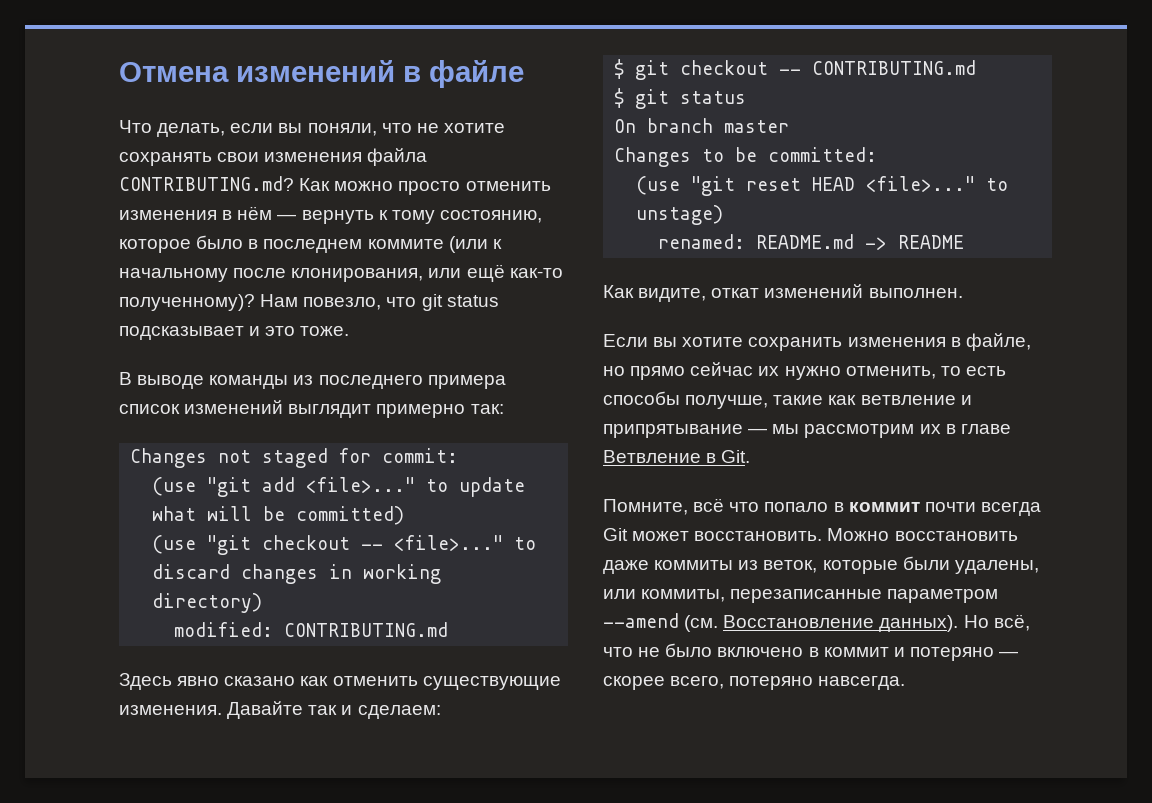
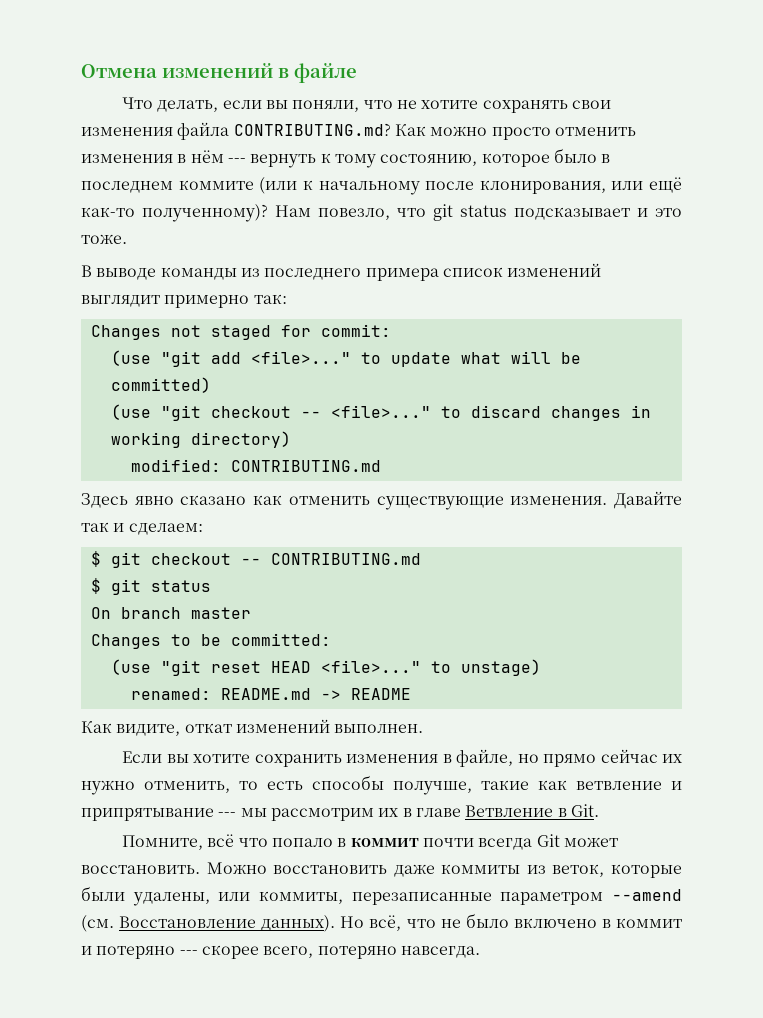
- Как можно просто отменить изменения в нём — вернуть к тому состоянию, которое было в последнем коммите (или к начальному после клонирования, или ещё как-то полученному)?
+ Как можно просто отменить изменения в нём --- вернуть к тому состоянию, которое было в последнем коммите (или к начальному после клонирования, или ещё как-то полученному)?
- Если вы хотите сохранить изменения в файле, но прямо сейчас их нужно отменить, то есть способы получше, такие как ветвление и припрятывание — мы рассмотрим их в главе Ветвление в Git.
+ Если вы хотите сохранить изменения в файле, но прямо сейчас их нужно отменить, то есть способы получше, такие как ветвление и припрятывание --- мы рассмотрим их в главе Ветвление в Git.
- Но всё, что не было включено в коммит и потеряно — скорее всего, потеряно навсегда.
+ Но всё, что не было включено в коммит и потеряно --- скорее всего, потеряно навсегда.

